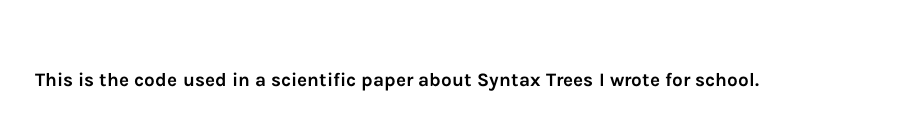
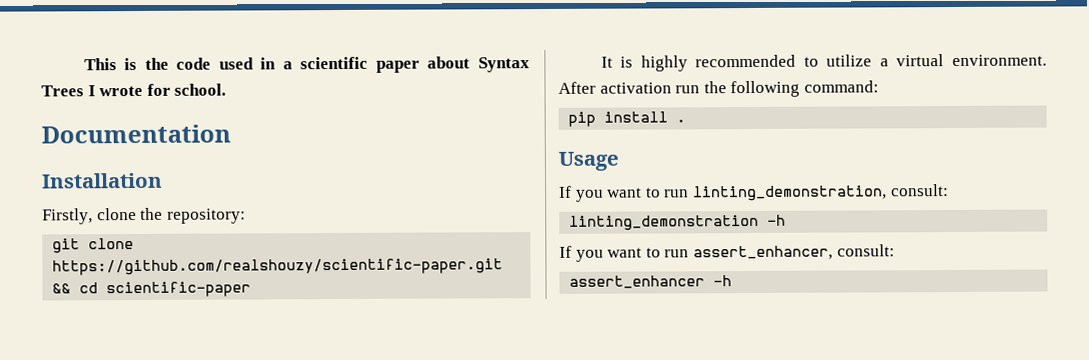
+ Documentation
+ Installation
+ Firstly, clone the repository:
+ git clone https://github.com/realshouzy/scientific-paper.git && cd scientific-paper
+ It is highly recommended to utilize a virtual environment. After activation run the following command:
+ pip install .
+ Usage
+ If you want to run linting_demonstration, consult:
+ linting_demonstration -h
+ If you want to run assert_enhancer, consult:
+ assert_enhancer -h

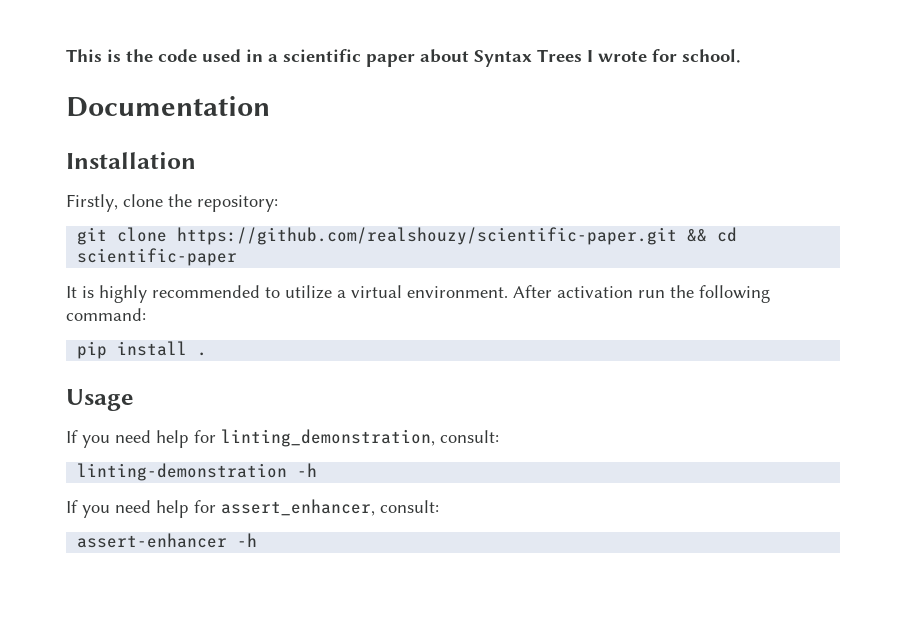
- If you want to run linting_demonstration, consult:
+ If you need help for linting_demonstration, consult:
- linting_demonstration -h
+ linting-demonstration -h
- If you want to run assert_enhancer, consult:
+ If you need help for assert_enhancer, consult:
- assert_enhancer -h
+ assert-enhancer -h

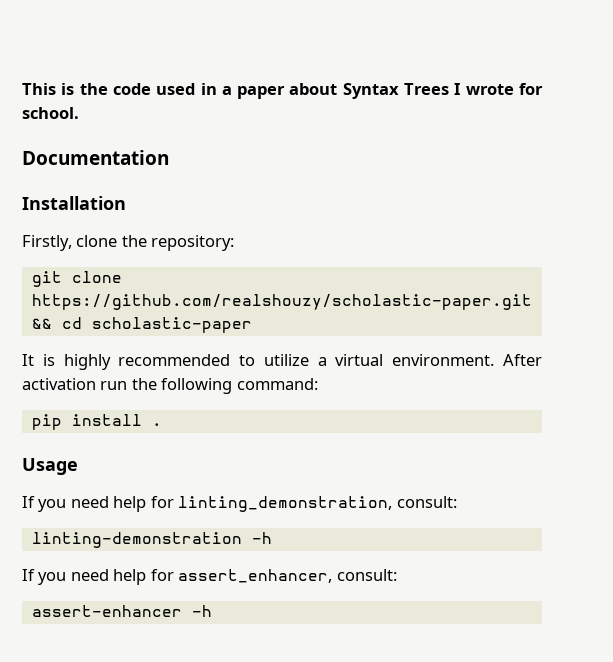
- This is the code used in a scientific paper about Syntax Trees I wrote for school.
+ This is the code used in a paper about Syntax Trees I wrote for school.
- git clone https://github.com/realshouzy/scientific-paper.git && cd scientific-paper
+ git clone https://github.com/realshouzy/scholastic-paper.git && cd scholastic-paper

